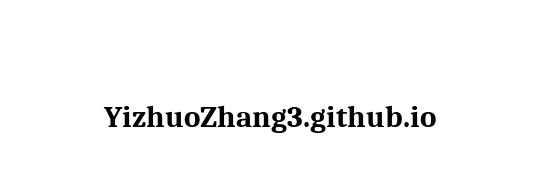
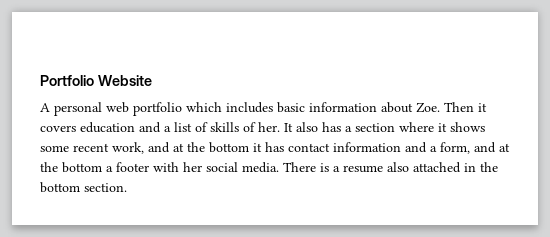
- YizhuoZhang3.github.io
+ Portfolio Website
+ A personal web portfolio which includes basic information about Zoe. Then it covers education and a list of skills of her. It also has a section where it shows some recent work, and at the bottom it has contact information and a form, and at the bottom a footer with her social media. There is a resume also attached in the bottom section.

